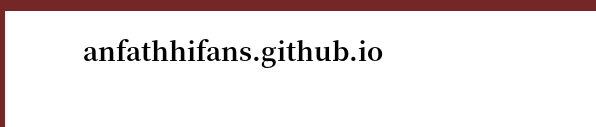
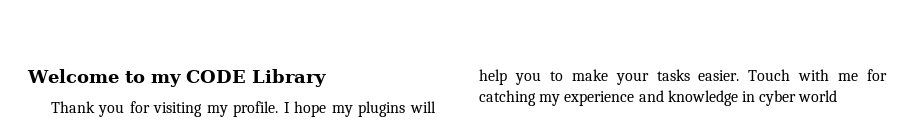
- anfathhifans.github.io
+ Welcome to my CODE Library
+ Thank you for visiting my profile. I hope my plugins will help you to make your tasks easier. Touch with me for catching my experience and knowledge in cyber world

